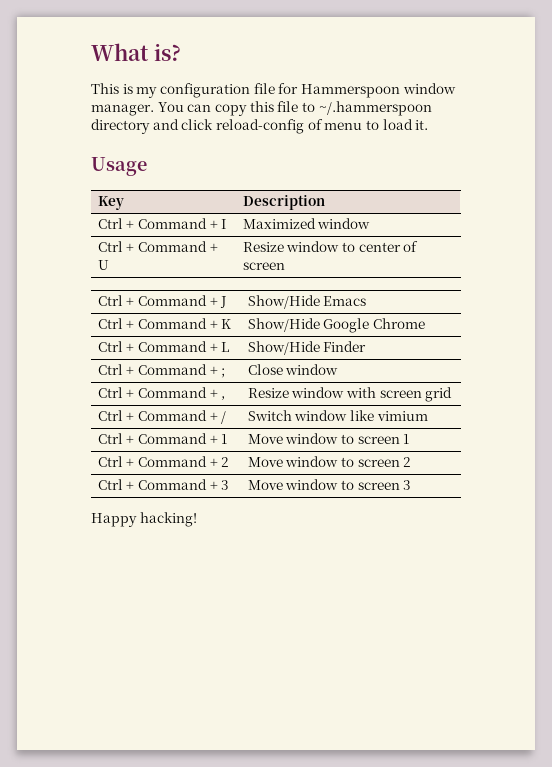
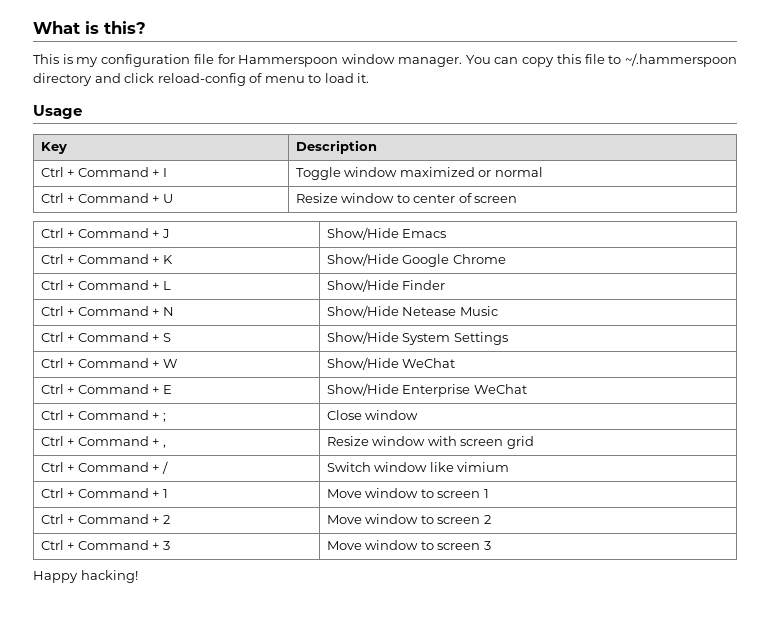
- What is?
+ What is this?
- Ctrl + Command + I | Maximized window
+ Ctrl + Command + I | Toggle window maximized or normal
+ Ctrl + Command + N | Show/Hide Netease Music
+ Ctrl + Command + S | Show/Hide System Settings
+ Ctrl + Command + W | Show/Hide WeChat
+ Ctrl + Command + E | Show/Hide Enterprise WeChat

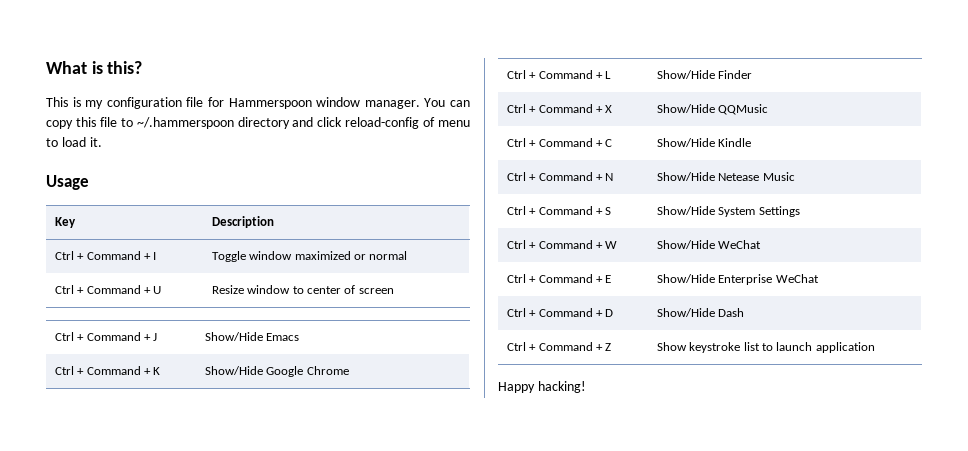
+ Ctrl + Command + X | Show/Hide QQMusic
+ Ctrl + Command + C | Show/Hide Kindle
- Ctrl + Command + ; | Close window
- Ctrl + Command + , | Resize window with screen grid
- Ctrl + Command + / | Switch window like vimium
- Ctrl + Command + 1 | Move window to screen 1
- Ctrl + Command + 2 | Move window to screen 2
- Ctrl + Command + 3 | Move window to screen 3
+ Ctrl + Command + D | Show/Hide Dash
+ Ctrl + Command + Z | Show keystroke list to launch application

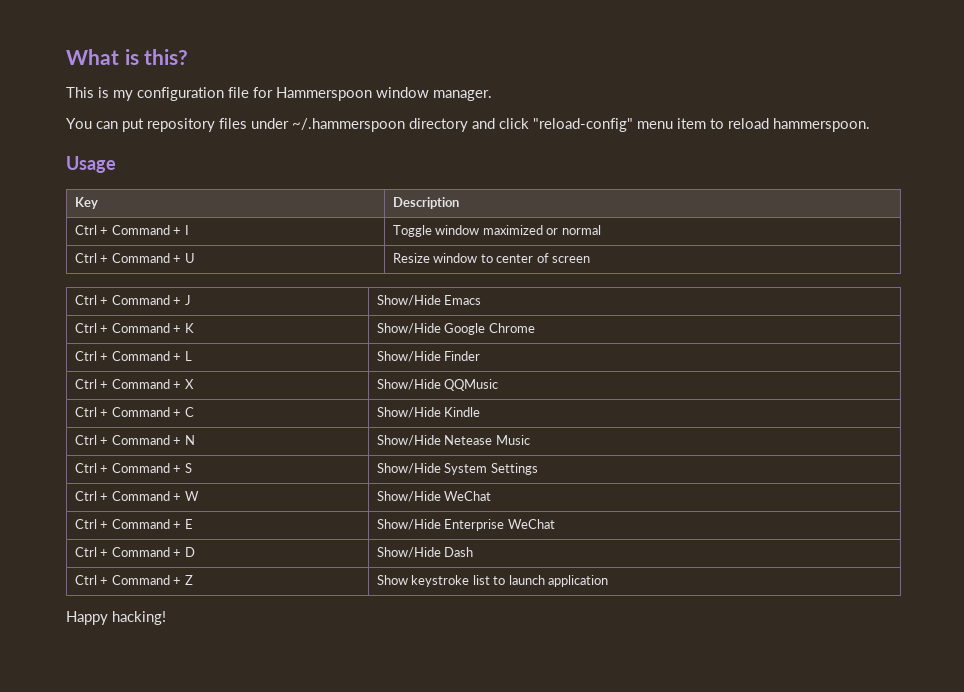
- This is my configuration file for Hammerspoon window manager. You can copy this file to ~/.hammerspoon directory and click reload-config of menu to load it.
+ This is my configuration file for Hammerspoon window manager.
+ You can put repository files under ~/.hammerspoon directory and click "reload-config" menu item to reload hammerspoon.

